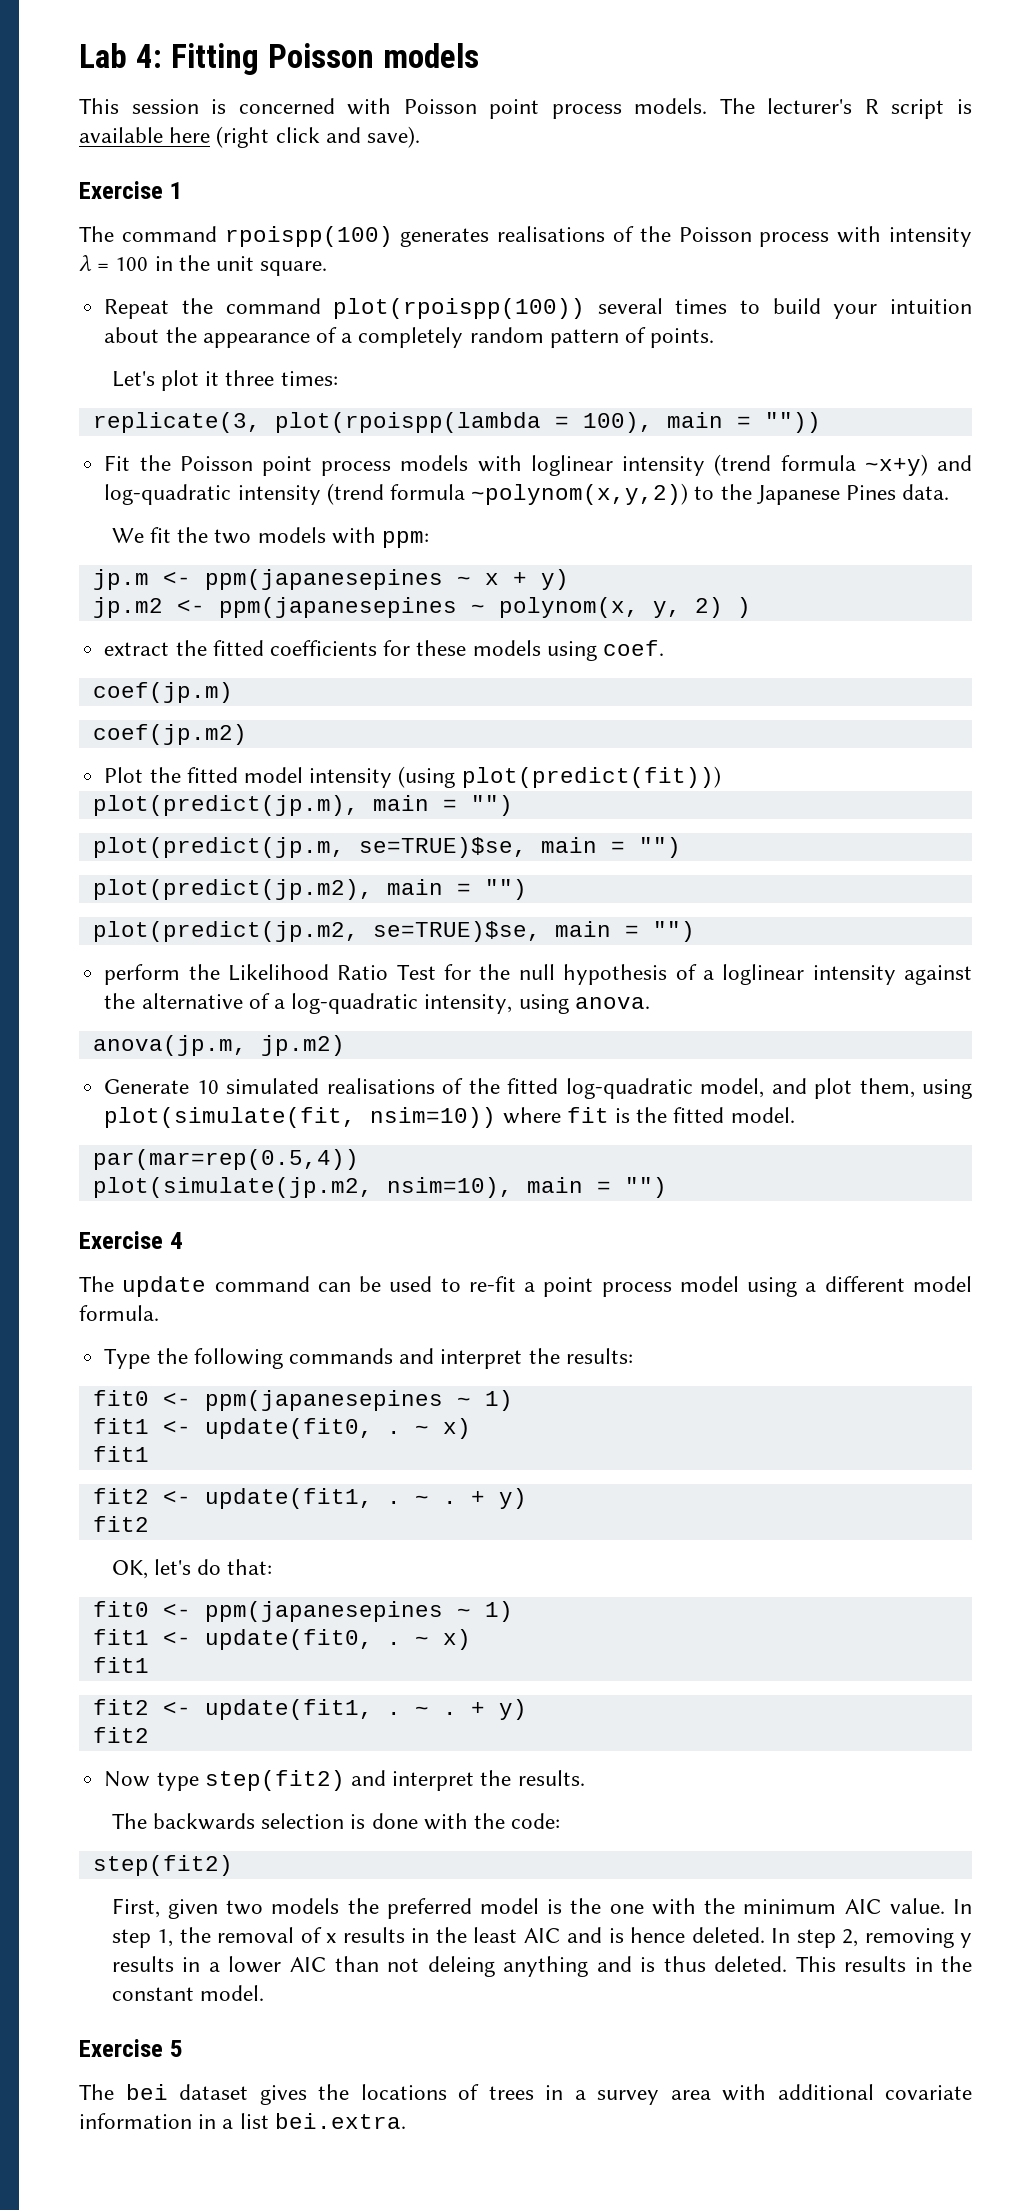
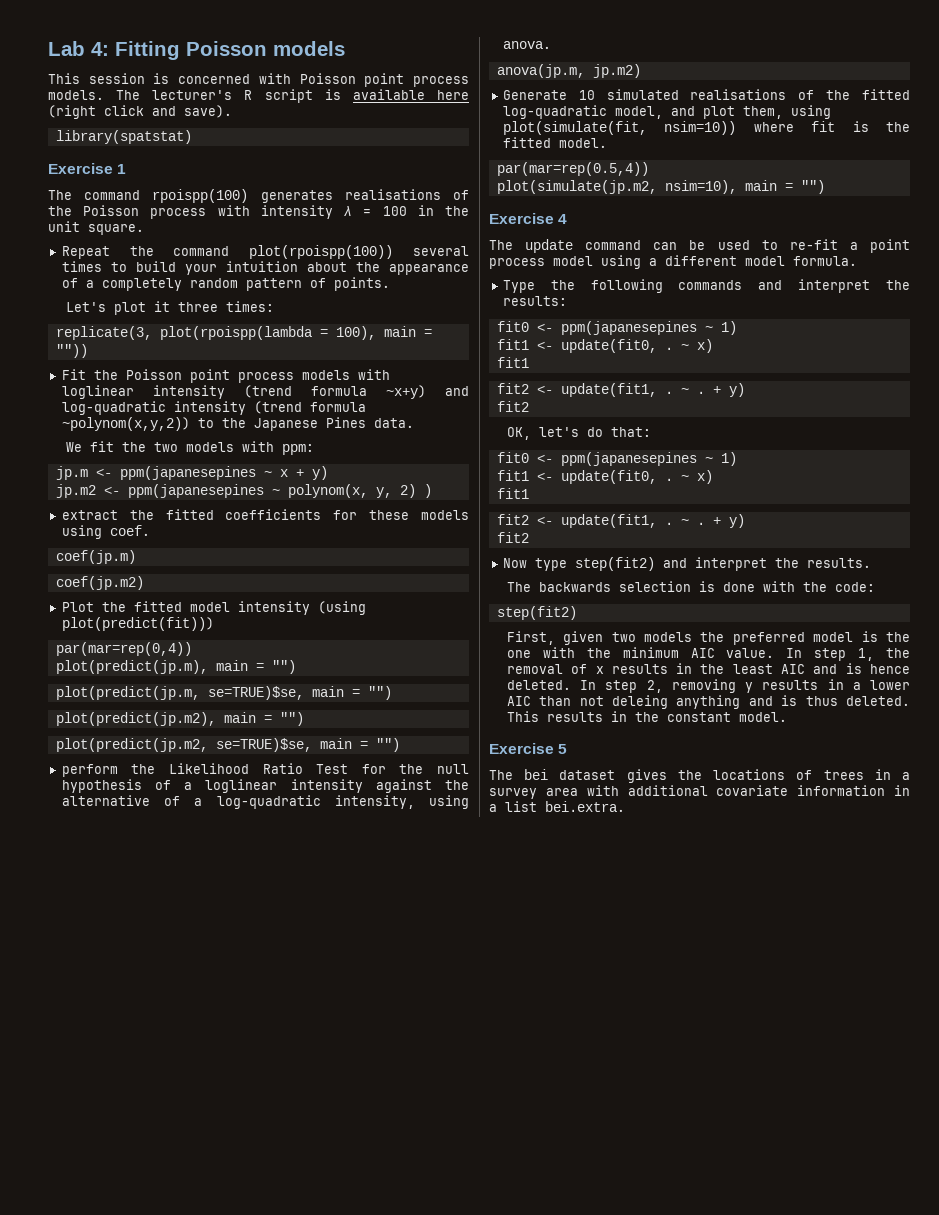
+ library(spatstat)
+ par(mar=rep(0,4))

